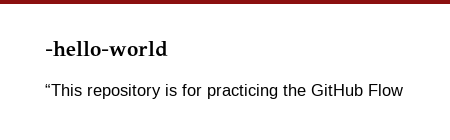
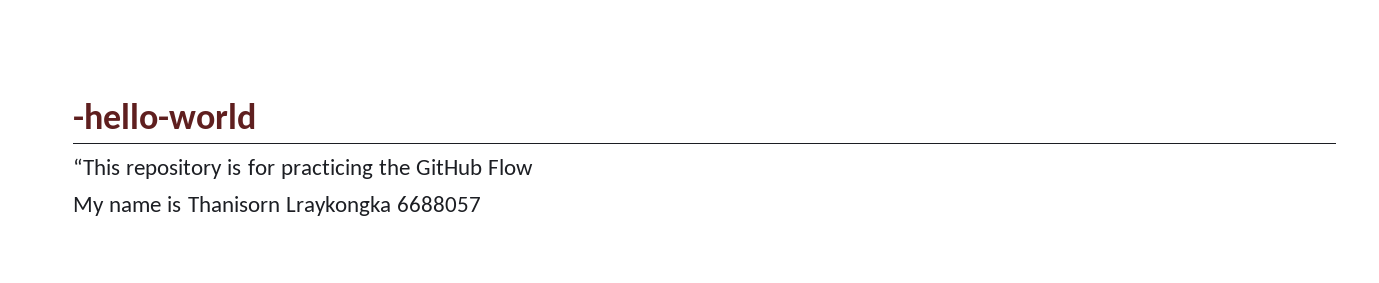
+ My name is Thanisorn Lraykongka 6688057

